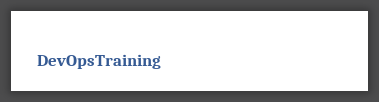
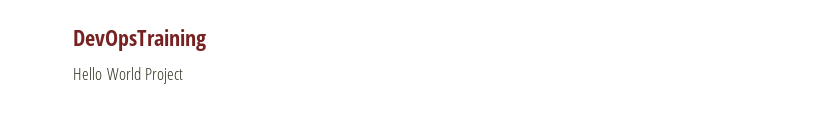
+ Hello World Project

